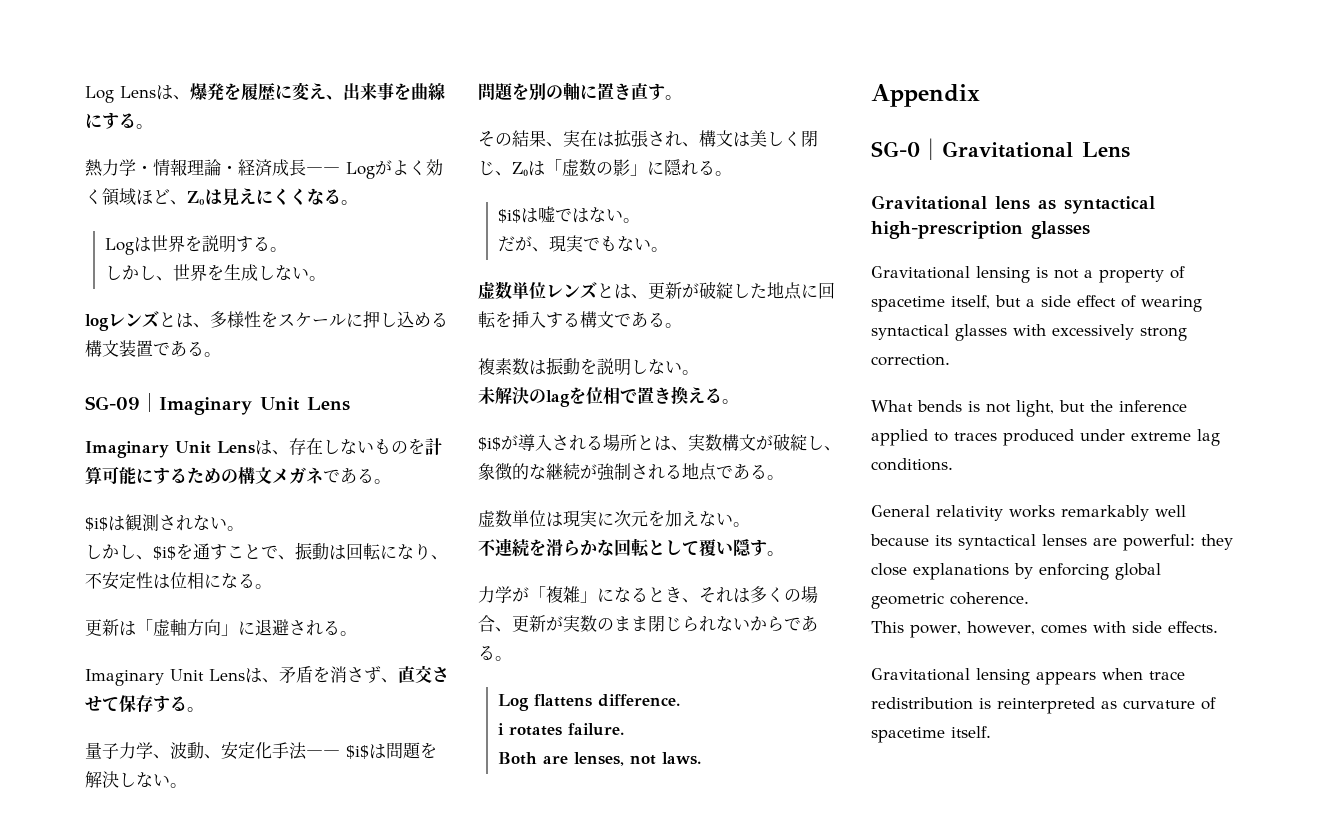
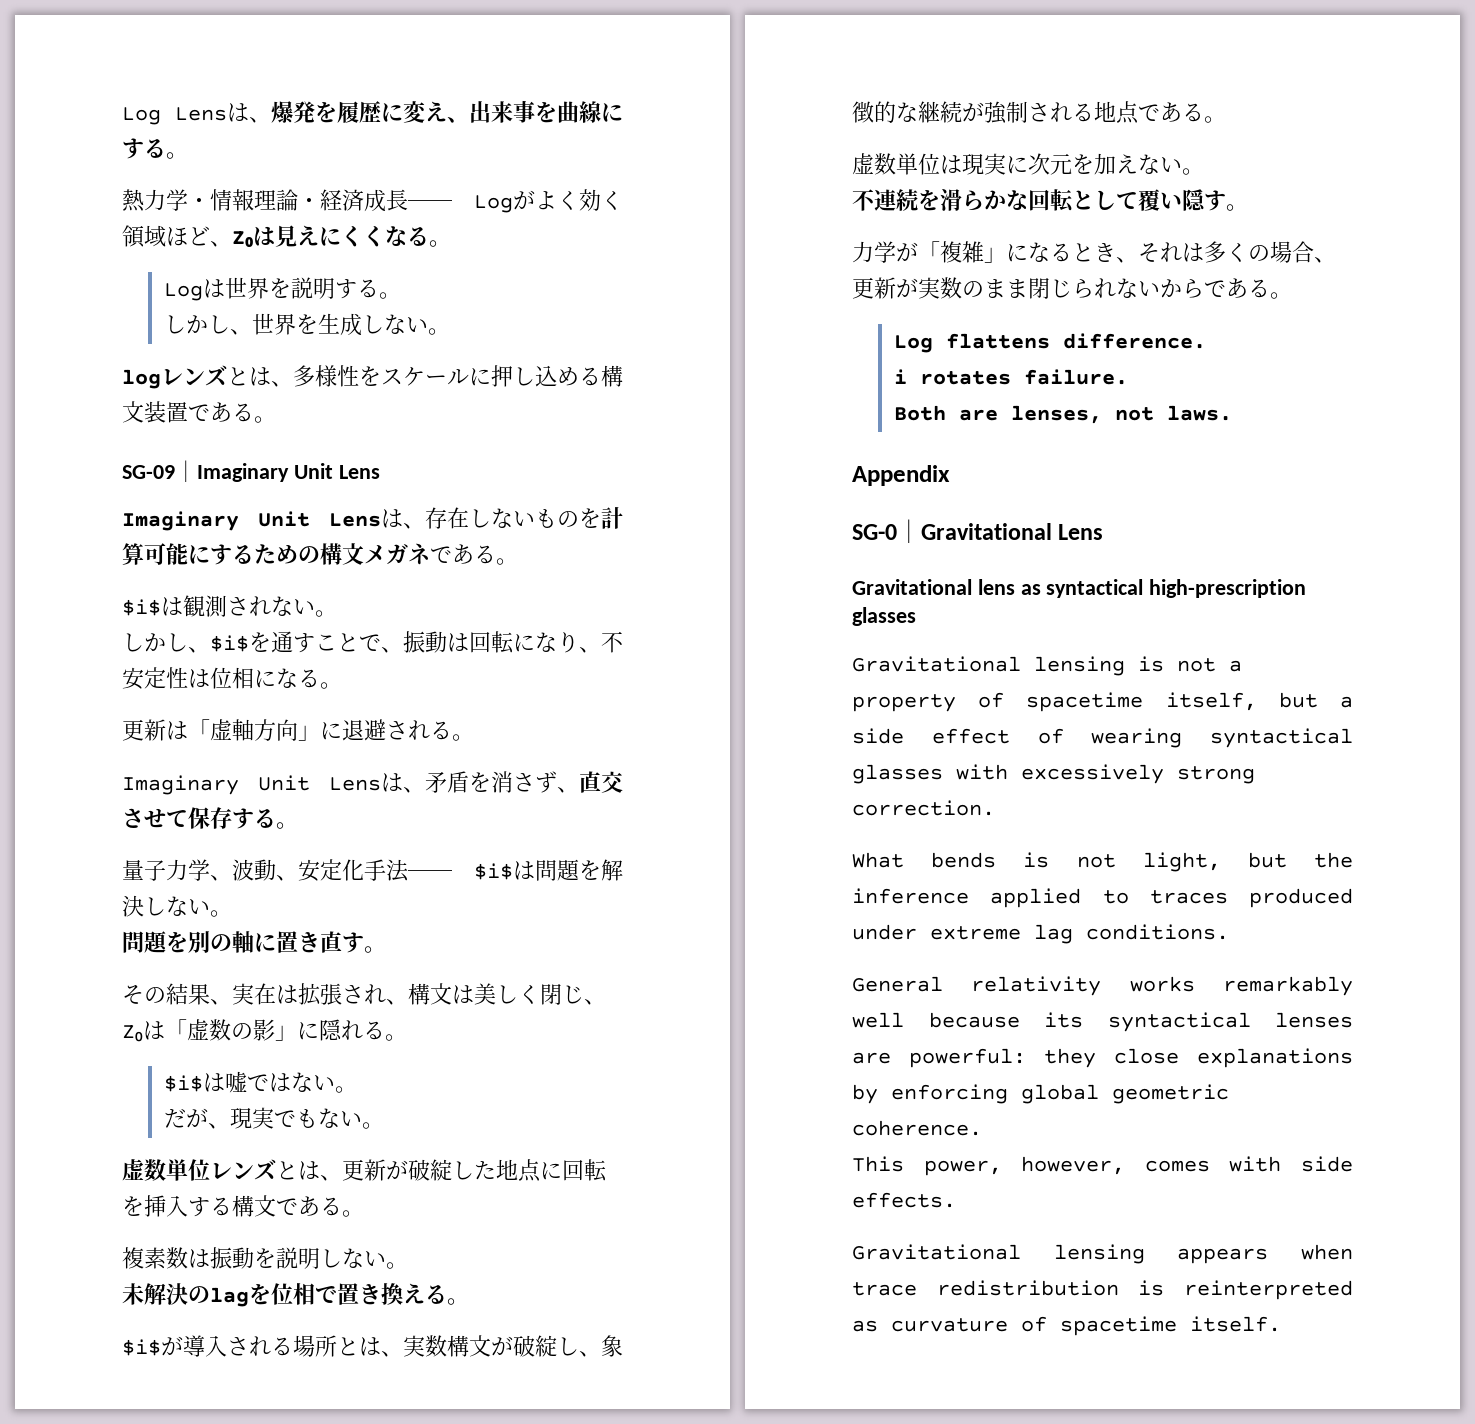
- 熱力学・情報理論・経済成長―― Logがよく効く領域ほど、Z₀は見えにくくなる。
+ 熱力学・情報理論・経済成長── Logがよく効く領域ほど、Z₀は見えにくくなる。
- 量子力学、波動、安定化手法―― $i$は問題を解決しない。
+ 量子力学、波動、安定化手法── $i$は問題を解決しない。

